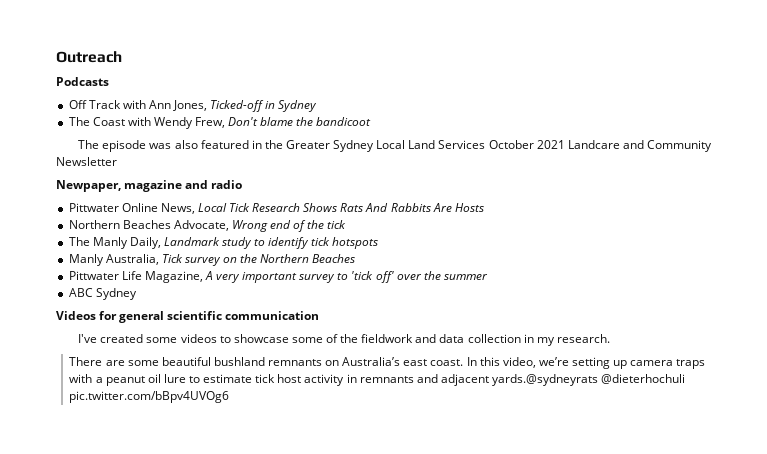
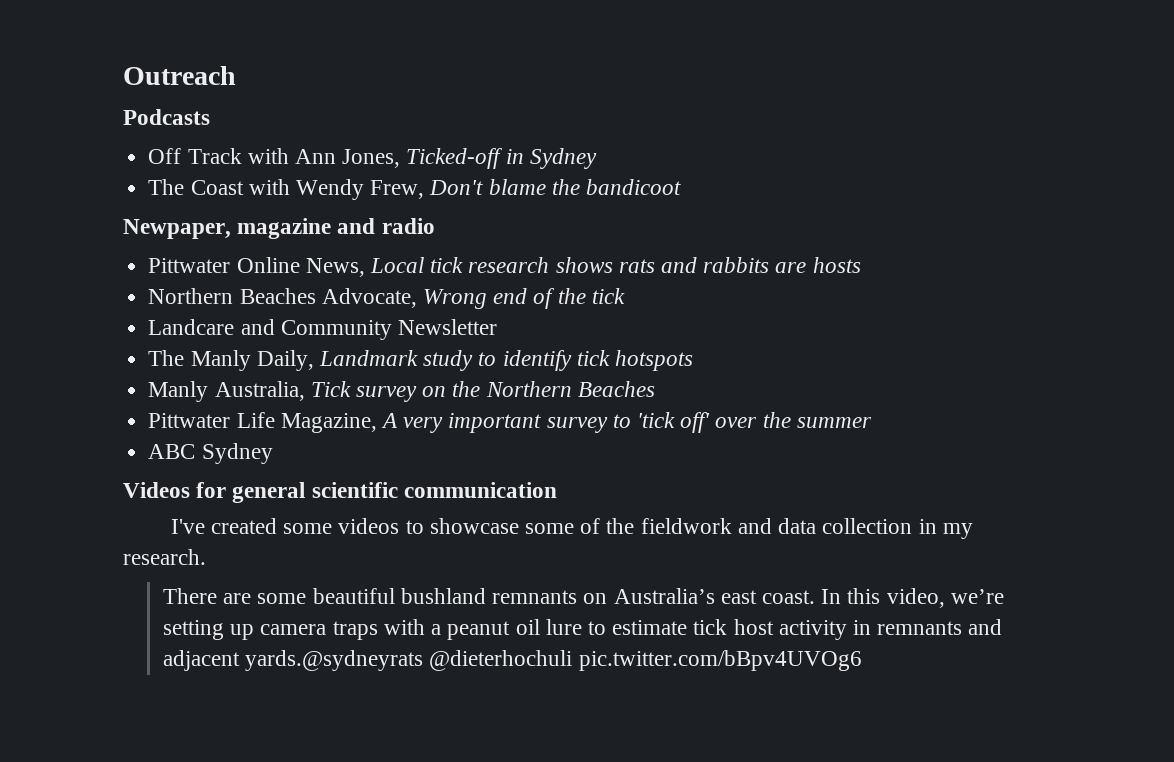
- The episode was also featured in the Greater Sydney Local Land Services October 2021 Landcare and Community Newsletter
- Pittwater Online News, Local Tick Research Shows Rats And Rabbits Are Hosts
+ Pittwater Online News, Local tick research shows rats and rabbits are hosts
+ Landcare and Community Newsletter

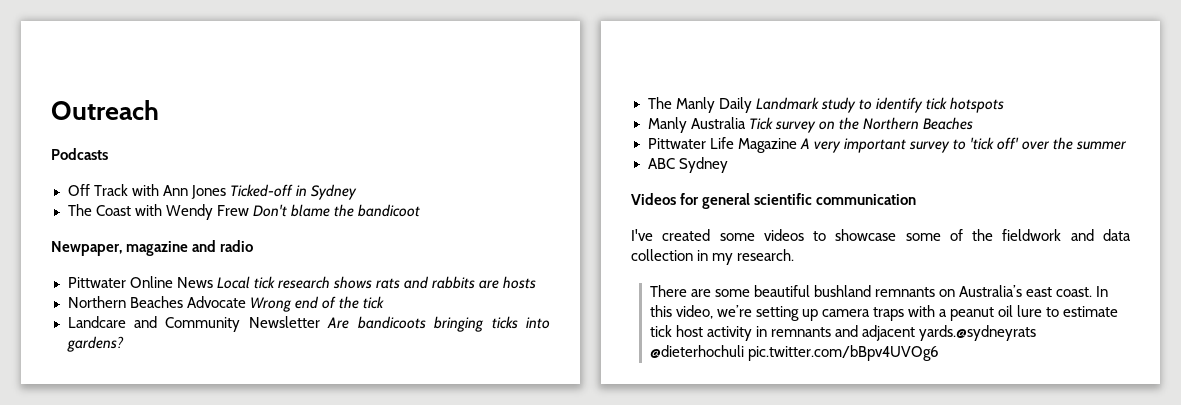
- Off Track with Ann Jones, Ticked-off in Sydney
+ Off Track with Ann Jones Ticked-off in Sydney
- The Coast with Wendy Frew, Don't blame the bandicoot
+ The Coast with Wendy Frew Don't blame the bandicoot
- Pittwater Online News, Local tick research shows rats and rabbits are hosts
+ Pittwater Online News Local tick research shows rats and rabbits are hosts
- Northern Beaches Advocate, Wrong end of the tick
+ Northern Beaches Advocate Wrong end of the tick
- Landcare and Community Newsletter
+ Landcare and Community Newsletter Are bandicoots bringing ticks into gardens?
- The Manly Daily, Landmark study to identify tick hotspots
+ The Manly Daily Landmark study to identify tick hotspots
- Manly Australia, Tick survey on the Northern Beaches
+ Manly Australia Tick survey on the Northern Beaches
- Pittwater Life Magazine, A very important survey to 'tick off' over the summer
+ Pittwater Life Magazine A very important survey to 'tick off' over the summer

